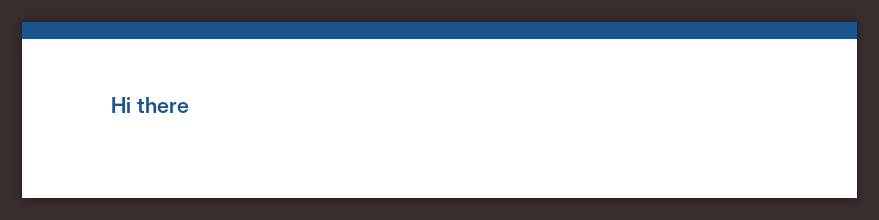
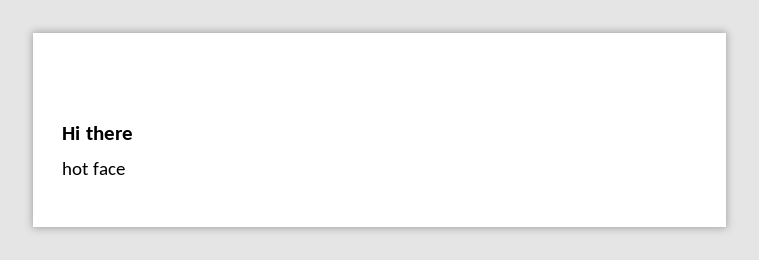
+ hot face

